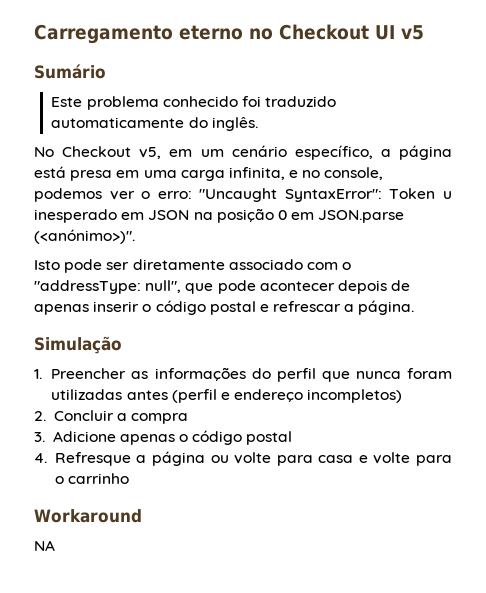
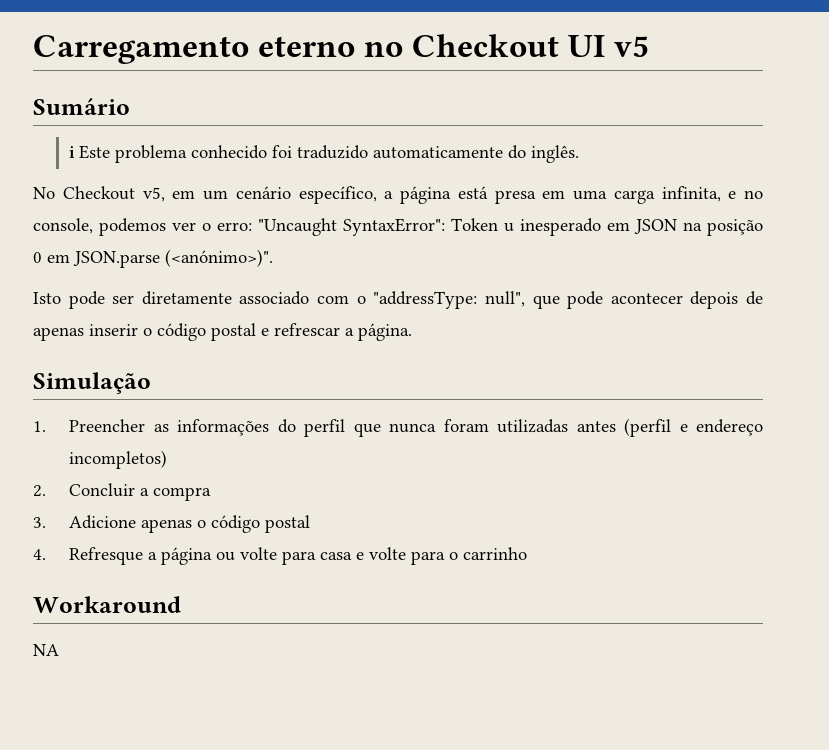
- Este problema conhecido foi traduzido automaticamente do inglês.
+ ℹ Este problema conhecido foi traduzido automaticamente do inglês.

